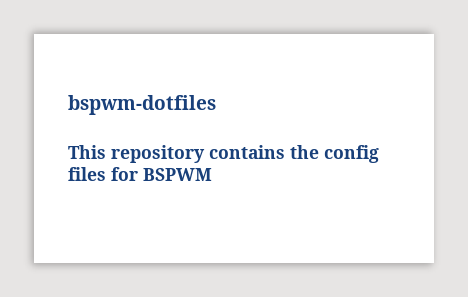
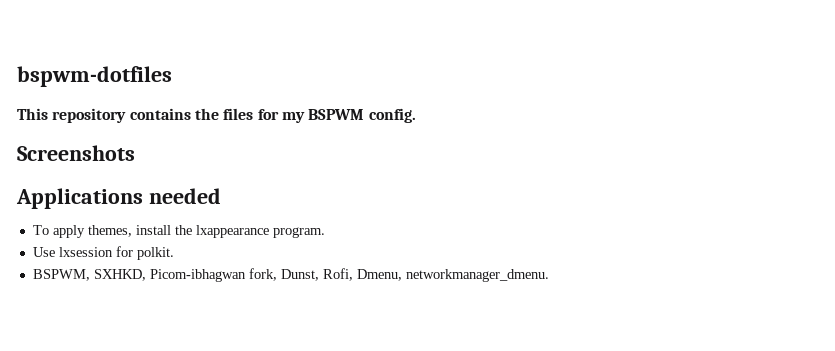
- This repository contains the config files for BSPWM
+ This repository contains the files for my BSPWM config.
+ Screenshots
+ Applications needed
+ To apply themes, install the lxappearance program.
+ Use lxsession for polkit.
+ BSPWM, SXHKD, Picom-ibhagwan fork, Dunst, Rofi, Dmenu, networkmanager_dmenu.

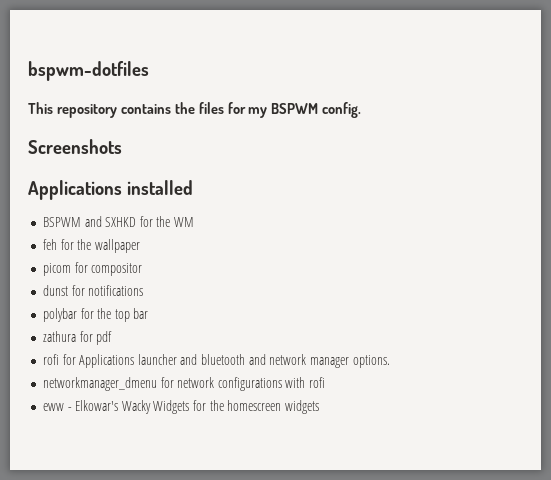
- Applications needed
- To apply themes, install the lxappearance program.
- Use lxsession for polkit.
- BSPWM, SXHKD, Picom-ibhagwan fork, Dunst, Rofi, Dmenu, networkmanager_dmenu.
+ Applications installed
+ BSPWM and SXHKD for the WM
+ feh for the wallpaper
+ picom for compositor
+ dunst for notifications
+ polybar for the top bar
+ zathura for pdf
+ rofi for Applications launcher and bluetooth and network manager options.
+ networkmanager_dmenu for network configurations with rofi
+ eww - Elkowar's Wacky Widgets for the homescreen widgets

